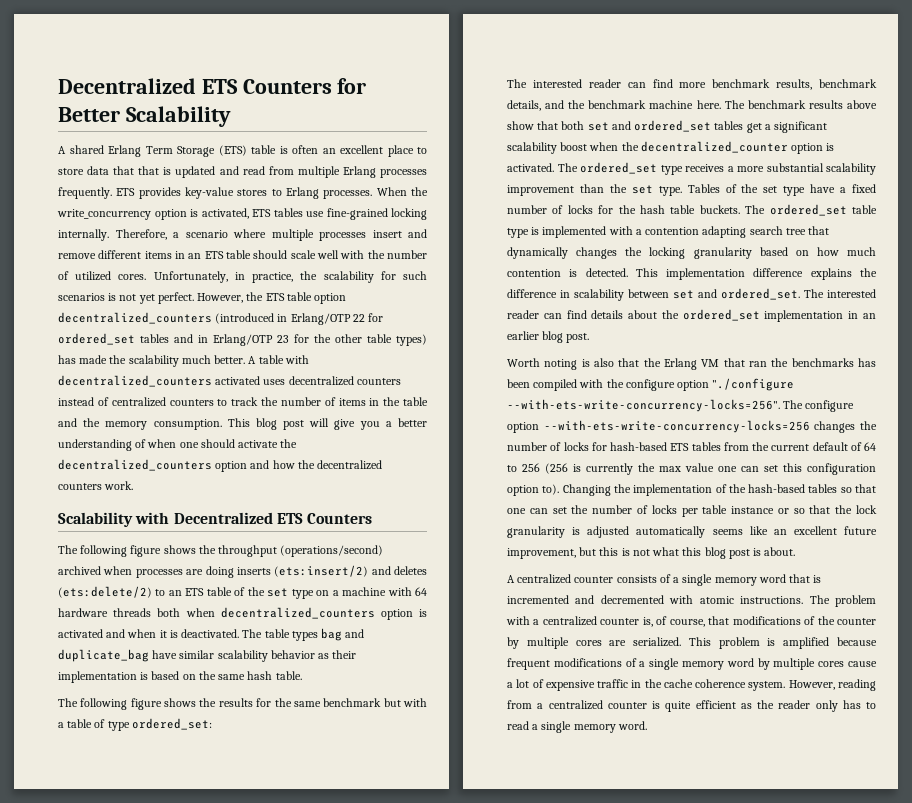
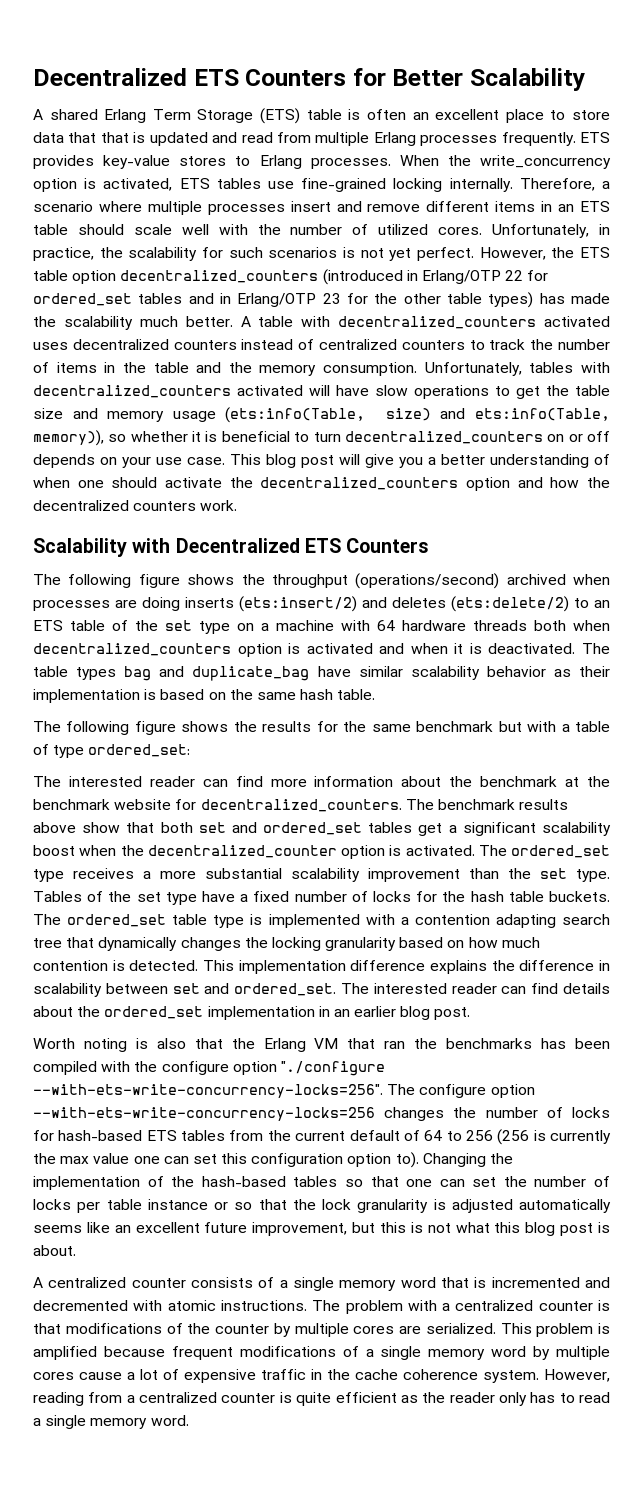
+ Unfortunately, tables with decentralized_counters activated will have slow operations to get the table size and memory usage (ets:info(Table, size) and ets:info(Table, memory)), so whether it is beneficial to turn decentralized_counters on or off depends on your use case.
- The interested reader can find more benchmark results, benchmark details, and the benchmark machine here.
+ The interested reader can find more information about the benchmark at the benchmark website for decentralized_counters.
- The problem with a centralized counter is, of course, that modifications of the counter by multiple cores are serialized.
+ The problem with a centralized counter is that modifications of the counter by multiple cores are serialized.

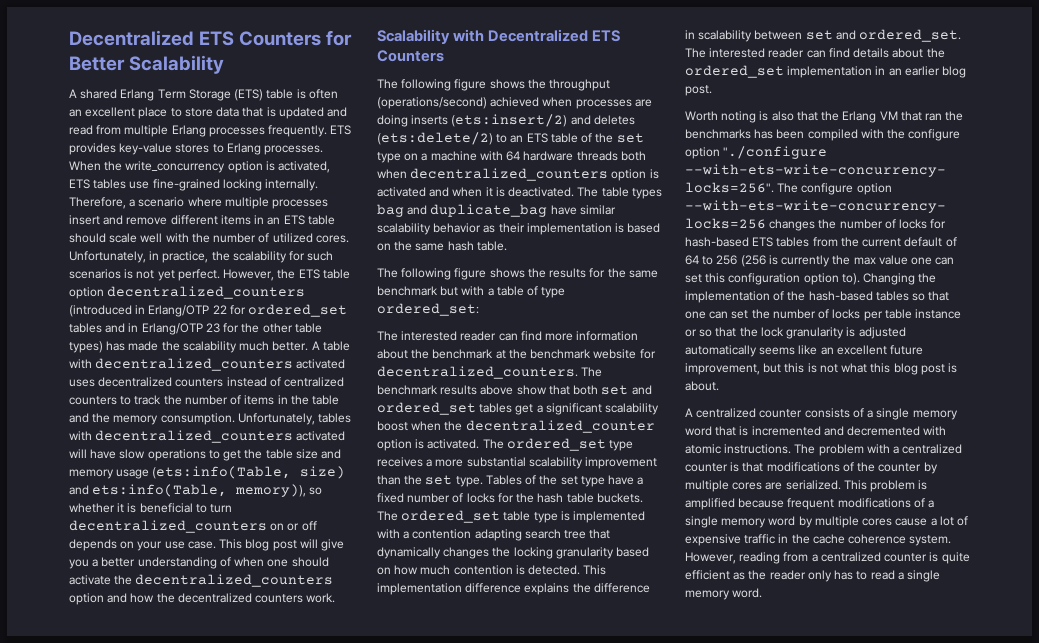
- A shared Erlang Term Storage (ETS) table is often an excellent place to store data that that is updated and read from multiple Erlang processes frequently.
+ A shared Erlang Term Storage (ETS) table is often an excellent place to store data that is updated and read from multiple Erlang processes frequently.
- The following figure shows the throughput (operations/second) archived when processes are doing inserts (ets:insert/2) and deletes (ets:delete/2) to an ETS table of the set type on a machine with 64 hardware threads both when decentralized_counters option is activated and when it is deactivated.
+ The following figure shows the throughput (operations/second) achieved when processes are doing inserts (ets:insert/2) and deletes (ets:delete/2) to an ETS table of the set type on a machine with 64 hardware threads both when decentralized_counters option is activated and when it is deactivated.

